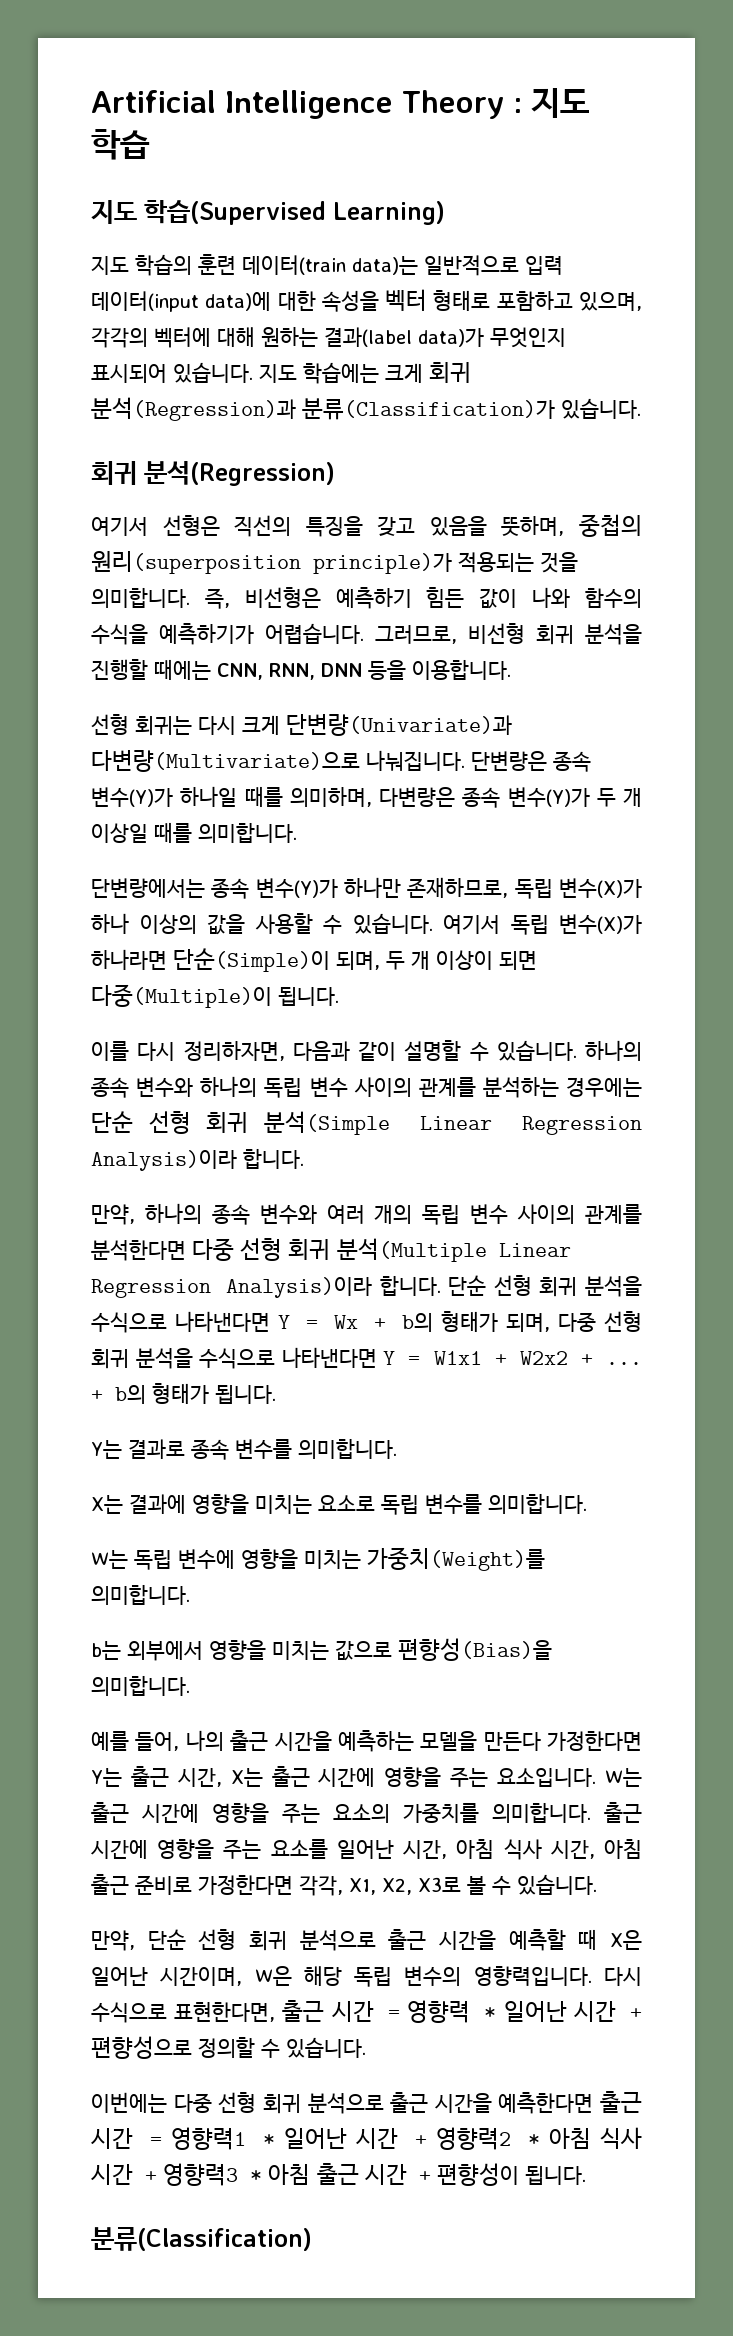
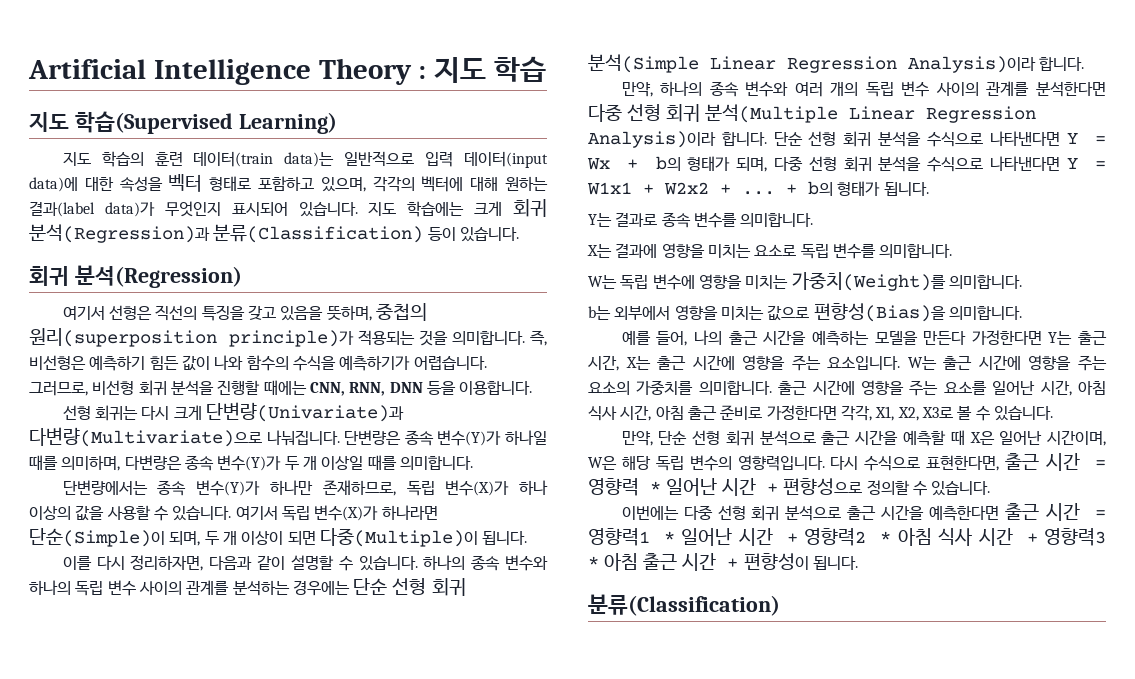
- 지도 학습에는 크게 회귀 분석(Regression)과 분류(Classification)가 있습니다.
+ 지도 학습에는 크게 회귀 분석(Regression)과 분류(Classification) 등이 있습니다.

